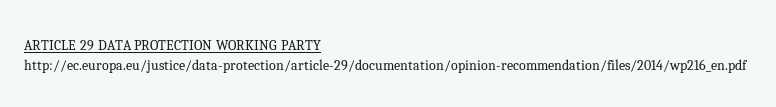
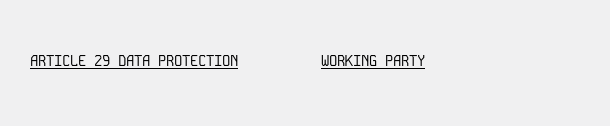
- ARTICLE 29 DATA PROTECTION WORKING PARTY http://ec.europa.eu/justice/data-protection/article-29/documentation/opinion-recommendation/files/2014/wp216_en.pdf
+ ARTICLE 29 DATA PROTECTION WORKING PARTY

